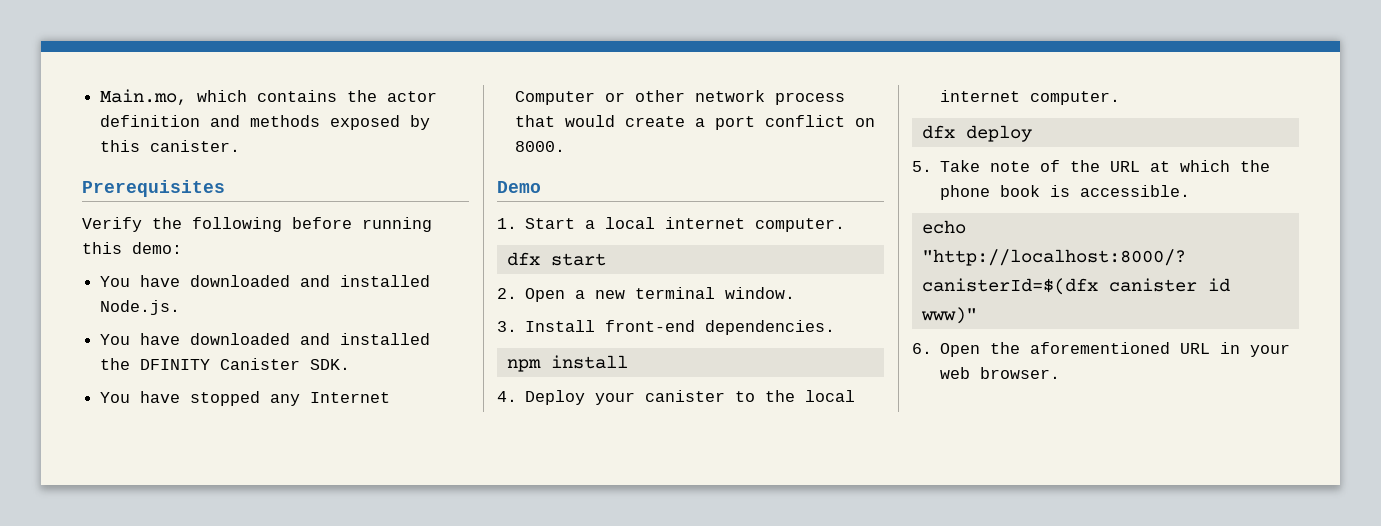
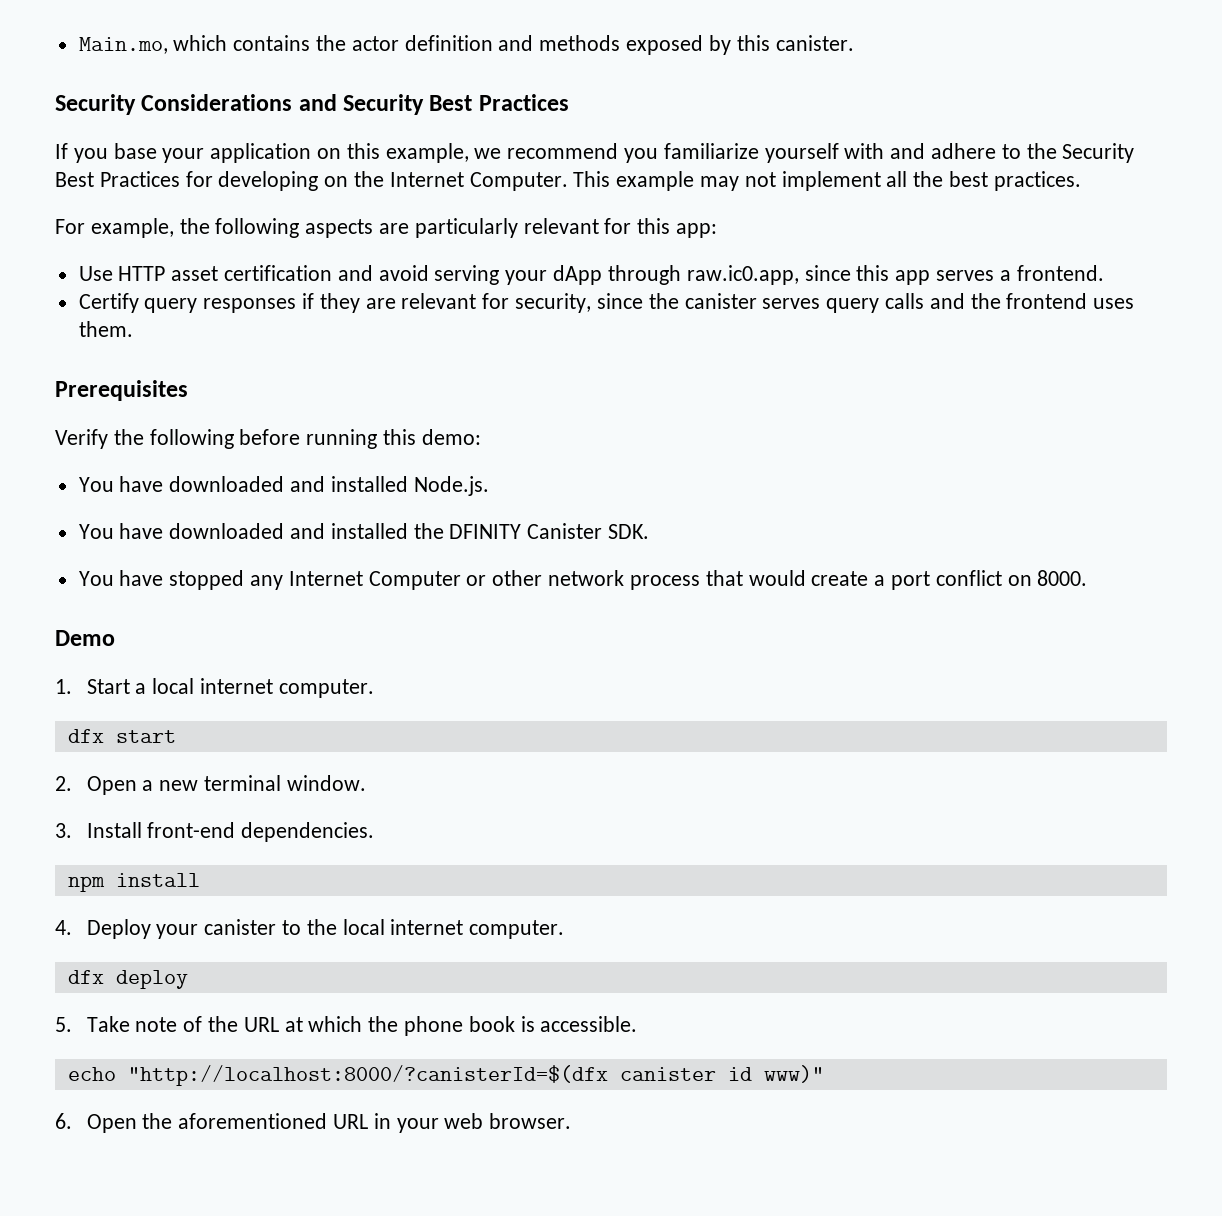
+ Security Considerations and Security Best Practices
+ If you base your application on this example, we recommend you familiarize yourself with and adhere to the Security Best Practices for developing on the Internet Computer. This example may not implement all the best practices.
+ For example, the following aspects are particularly relevant for this app:
+ Use HTTP asset certification and avoid serving your dApp through raw.ic0.app, since this app serves a frontend.
+ Certify query responses if they are relevant for security, since the canister serves query calls and the frontend uses them.

